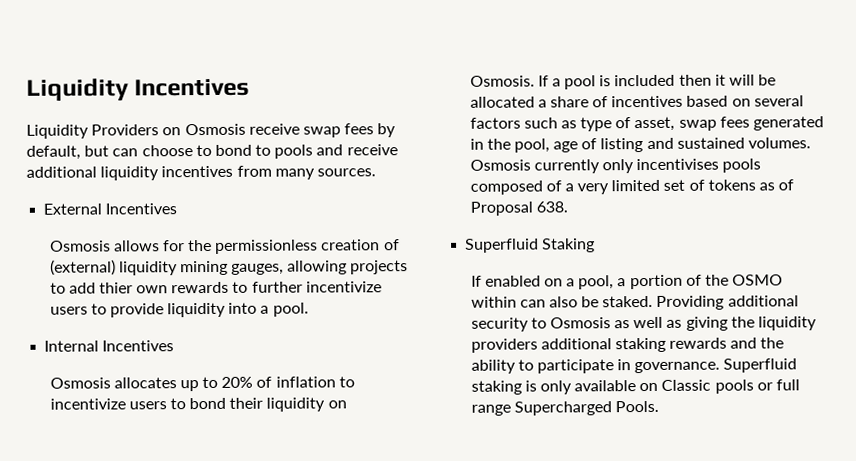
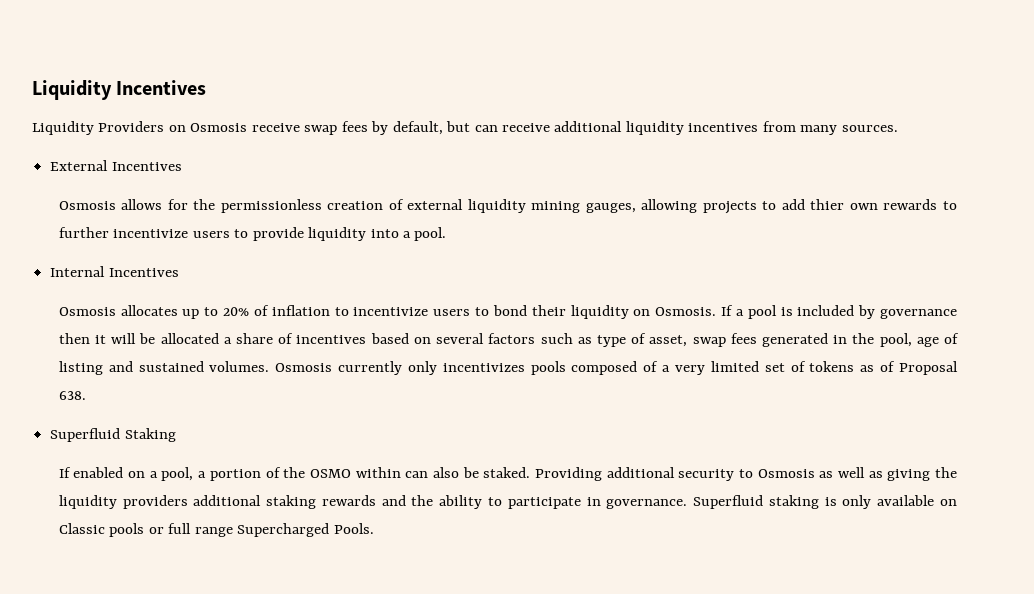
- Liquidity Providers on Osmosis receive swap fees by default, but can choose to bond to pools and receive additional liquidity incentives from many sources.
+ Liquidity Providers on Osmosis receive swap fees by default, but can receive additional liquidity incentives from many sources.
- Osmosis allows for the permissionless creation of (external) liquidity mining gauges, allowing projects to add thier own rewards to further incentivize users to provide liquidity into a pool.
+ Osmosis allows for the permissionless creation of external liquidity mining gauges, allowing projects to add thier own rewards to further incentivize users to provide liquidity into a pool.
- If a pool is included then it will be allocated a share of incentives based on several factors such as type of asset, swap fees generated in the pool, age of listing and sustained volumes.
+ If a pool is included by governance then it will be allocated a share of incentives based on several factors such as type of asset, swap fees generated in the pool, age of listing and sustained volumes.
- Osmosis currently only incentivises pools composed of a very limited set of tokens as of Proposal 638.
+ Osmosis currently only incentivizes pools composed of a very limited set of tokens as of Proposal 638.

